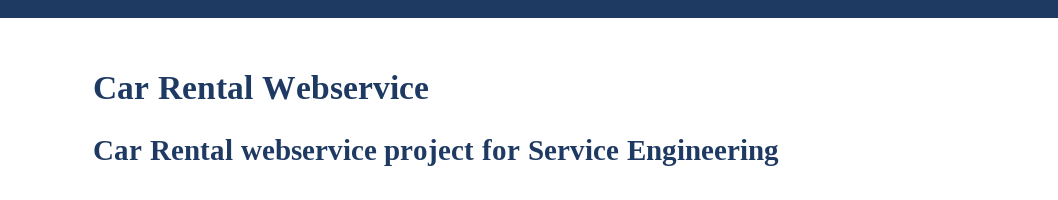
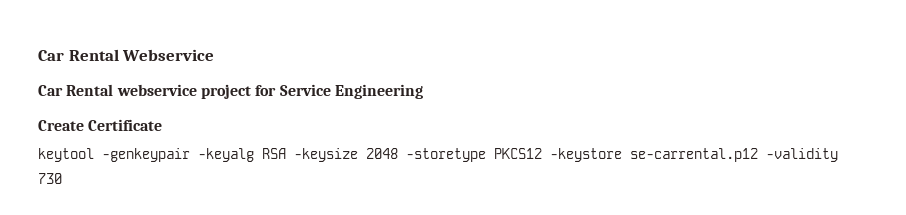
+ Create Certificate
+ keytool -genkeypair -keyalg RSA -keysize 2048 -storetype PKCS12 -keystore se-carrental.p12 -validity 730

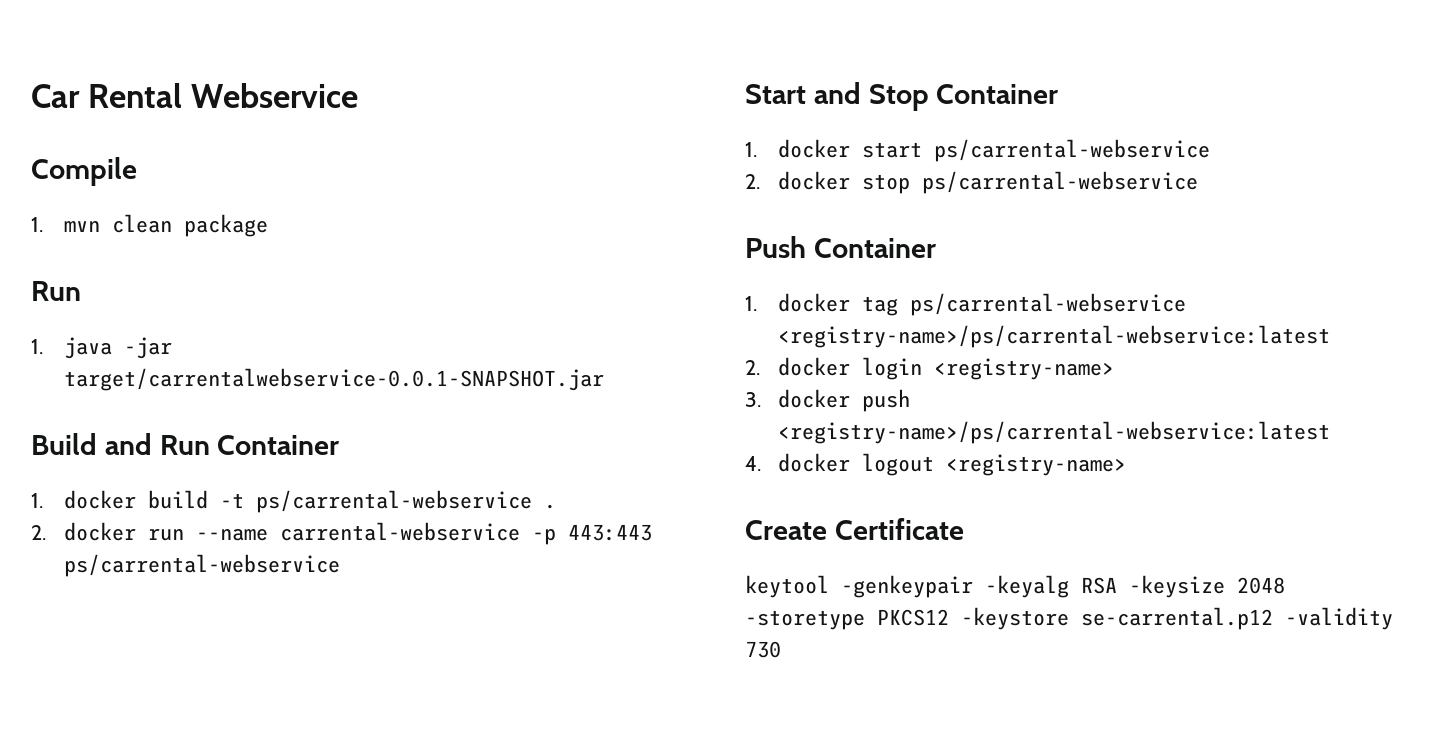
- Car Rental webservice project for Service Engineering
+ Compile
+ 1. mvn clean package
+ Run
+ 1. java -jar target/carrentalwebservice-0.0.1-SNAPSHOT.jar
+ Build and Run Container
+ 1. docker build -t ps/carrental-webservice .
+ 2. docker run --name carrental-webservice -p 443:443 ps/carrental-webservice
+ Start and Stop Container
+ 1. docker start ps/carrental-webservice
+ 2. docker stop ps/carrental-webservice
+ Push Container
+ 1. docker tag ps/carrental-webservice <registry-name>/ps/carrental-webservice:latest
+ 2. docker login <registry-name>
+ 3. docker push <registry-name>/ps/carrental-webservice:latest
+ 4. docker logout <registry-name>

